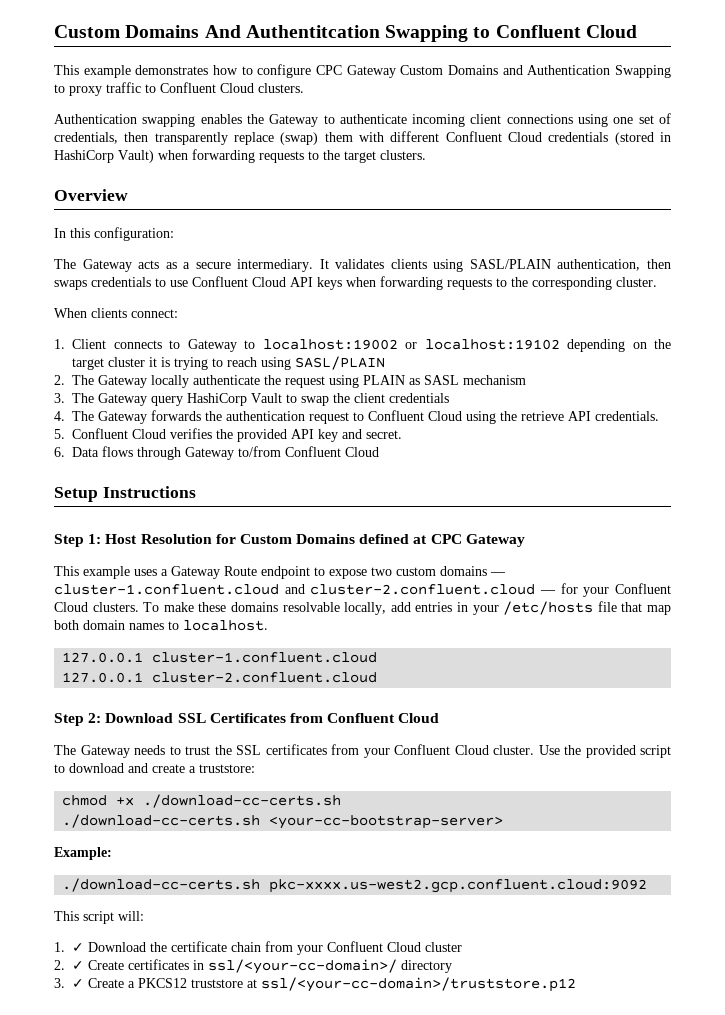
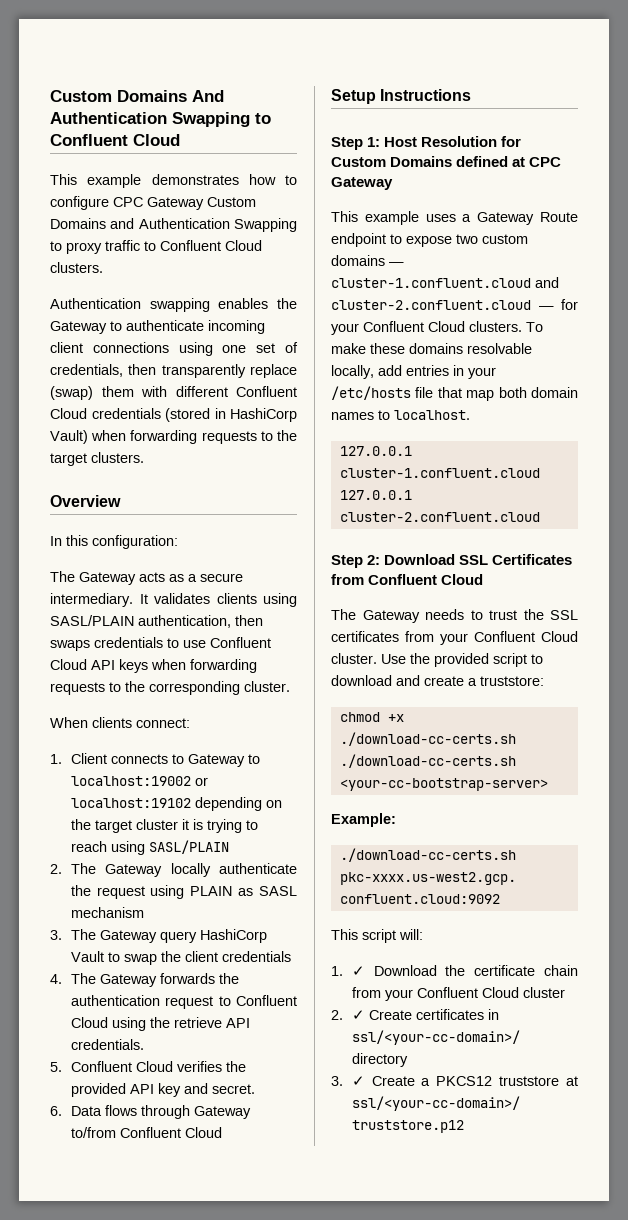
- Custom Domains And Authentitcation Swapping to Confluent Cloud
+ Custom Domains And Authentication Swapping to Confluent Cloud

